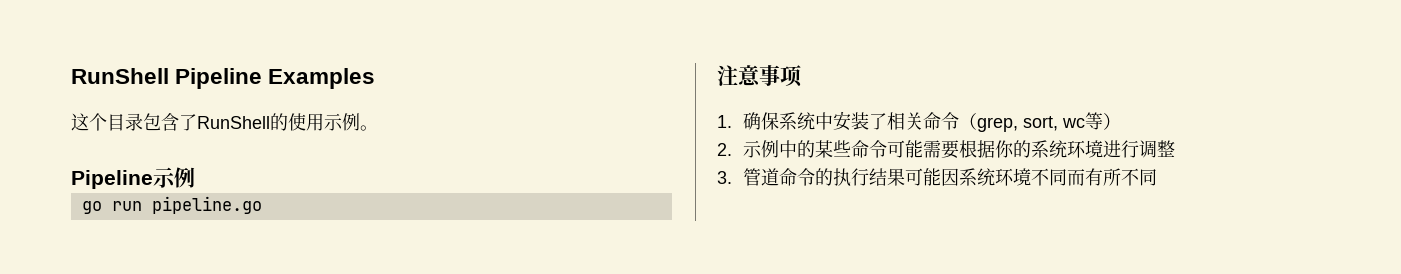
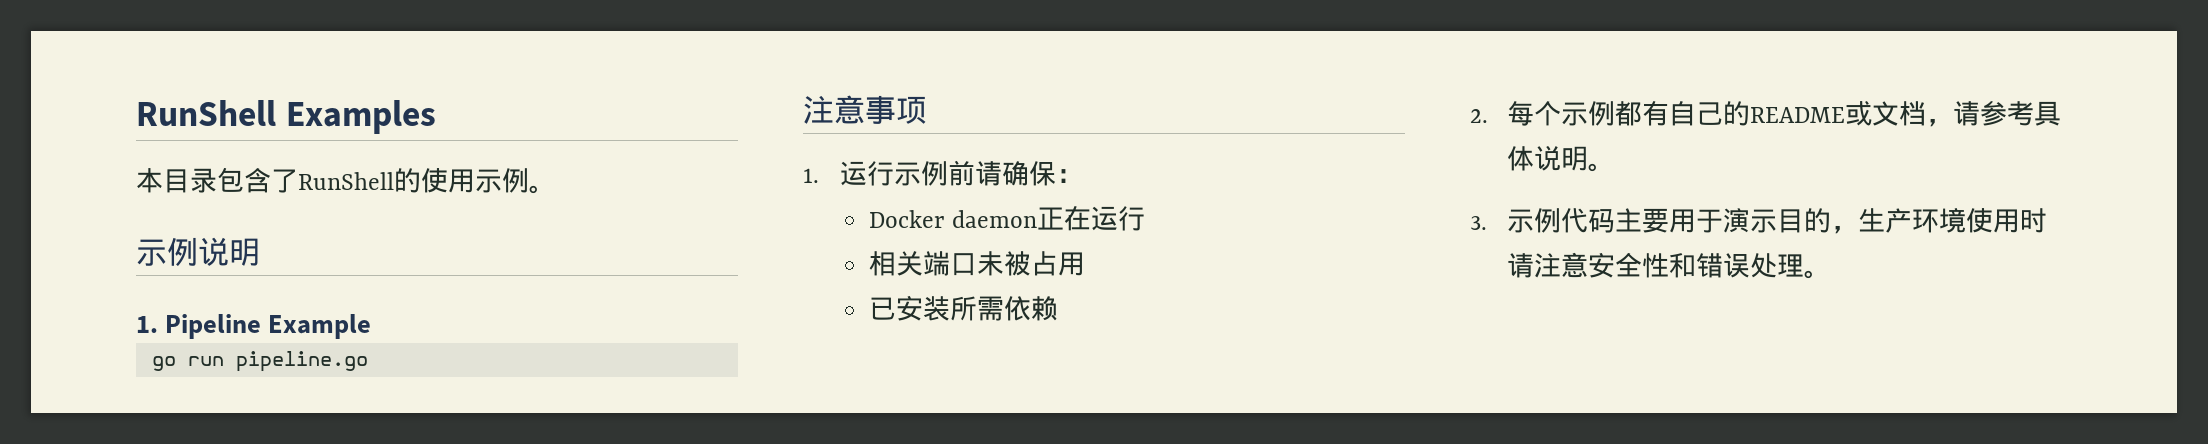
- RunShell Pipeline Examples
+ RunShell Examples
- 这个目录包含了RunShell的使用示例。
+ 本目录包含了RunShell的使用示例。
- Pipeline示例
+ 示例说明
+ 1. Pipeline Example
- 1.确保系统中安装了相关命令（grep, sort, wc等）
- 2.示例中的某些命令可能需要根据你的系统环境进行调整
- 3.管道命令的执行结果可能因系统环境不同而有所不同
+ 1.运行示例前请确保：
+ Docker daemon正在运行
+ 相关端口未被占用
+ 已安装所需依赖
+ 2.每个示例都有自己的README或文档，请参考具体说明。
+ 3.示例代码主要用于演示目的，生产环境使用时请注意安全性和错误处理。

